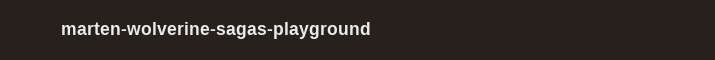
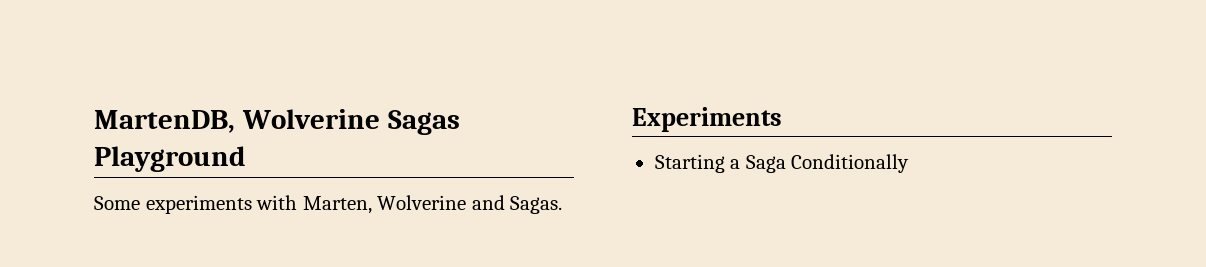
- marten-wolverine-sagas-playground
+ MartenDB, Wolverine Sagas Playground
+ Some experiments with Marten, Wolverine and Sagas.
+ Experiments
+ Starting a Saga Conditionally

